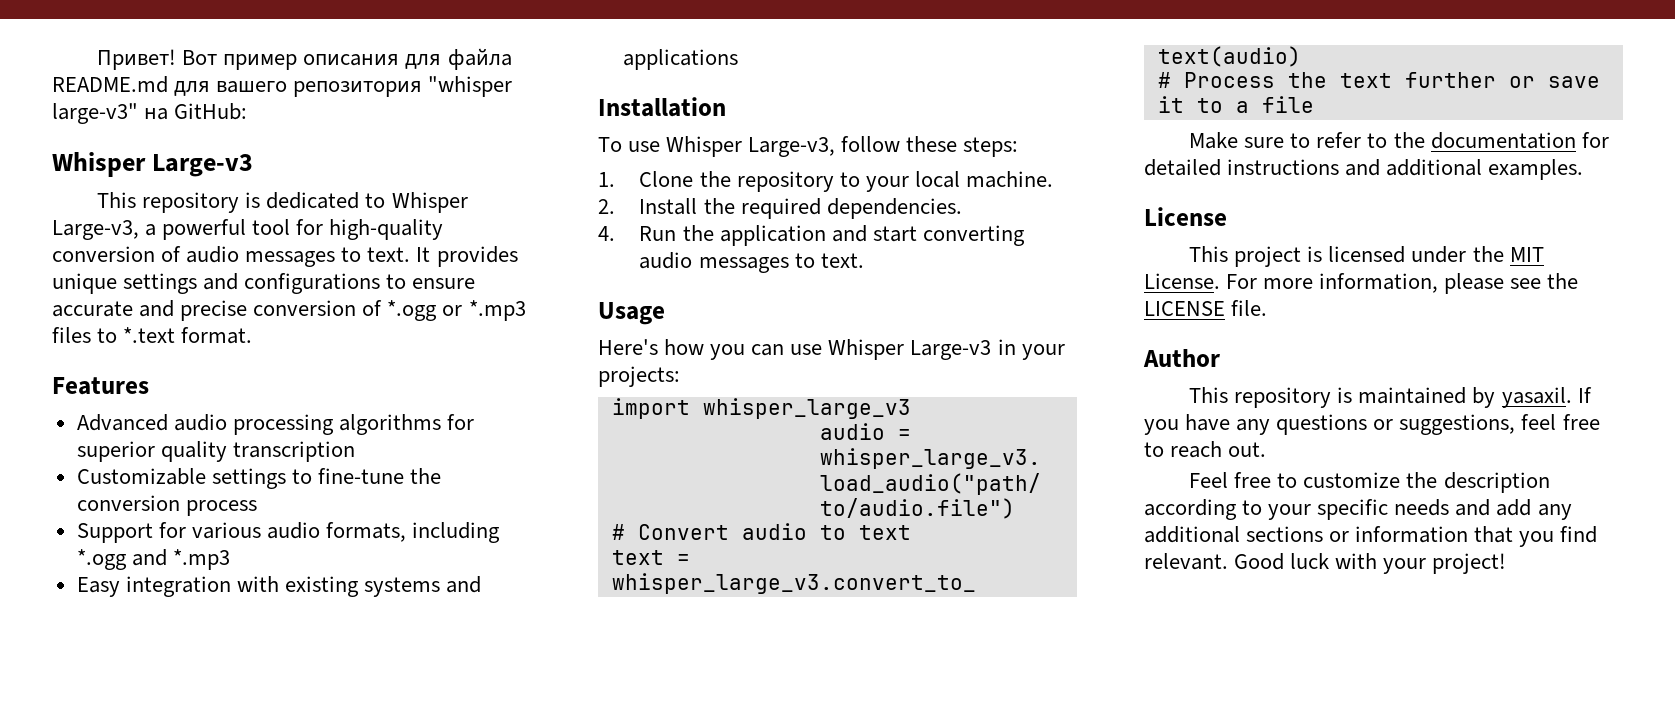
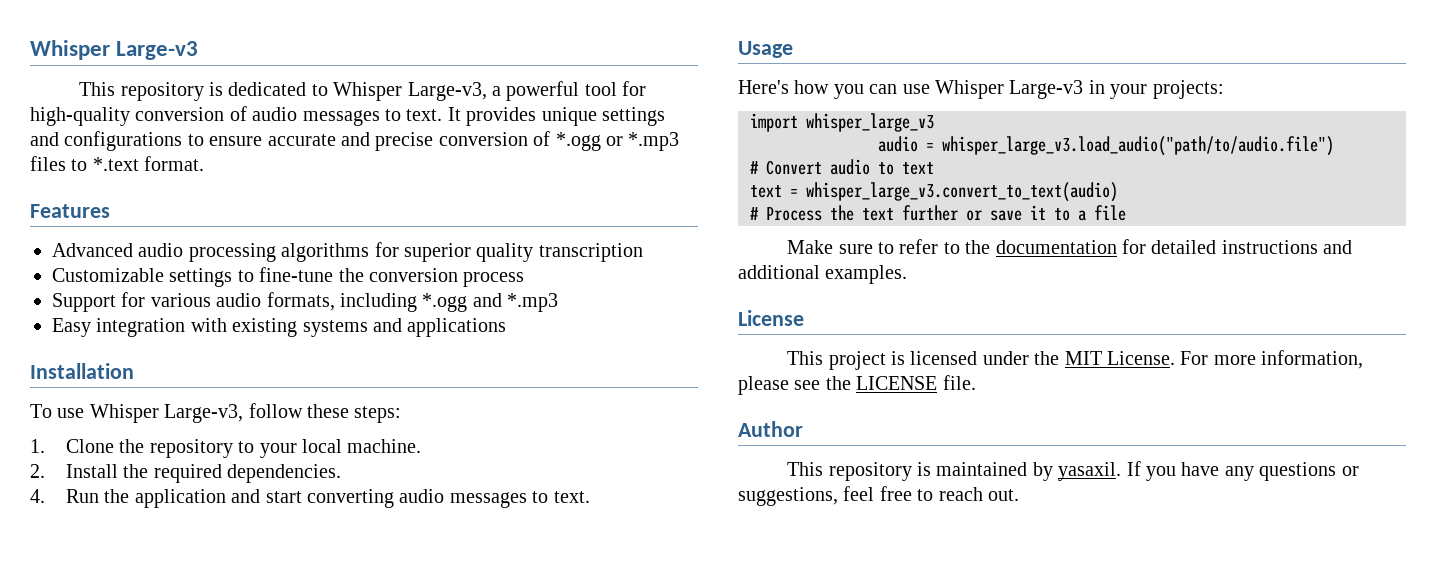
- Привет! Вот пример описания для файла README.md для вашего репозитория "whisper large-v3" на GitHub:
- Feel free to customize the description according to your specific needs and add any additional sections or information that you find relevant. Good luck with your project!

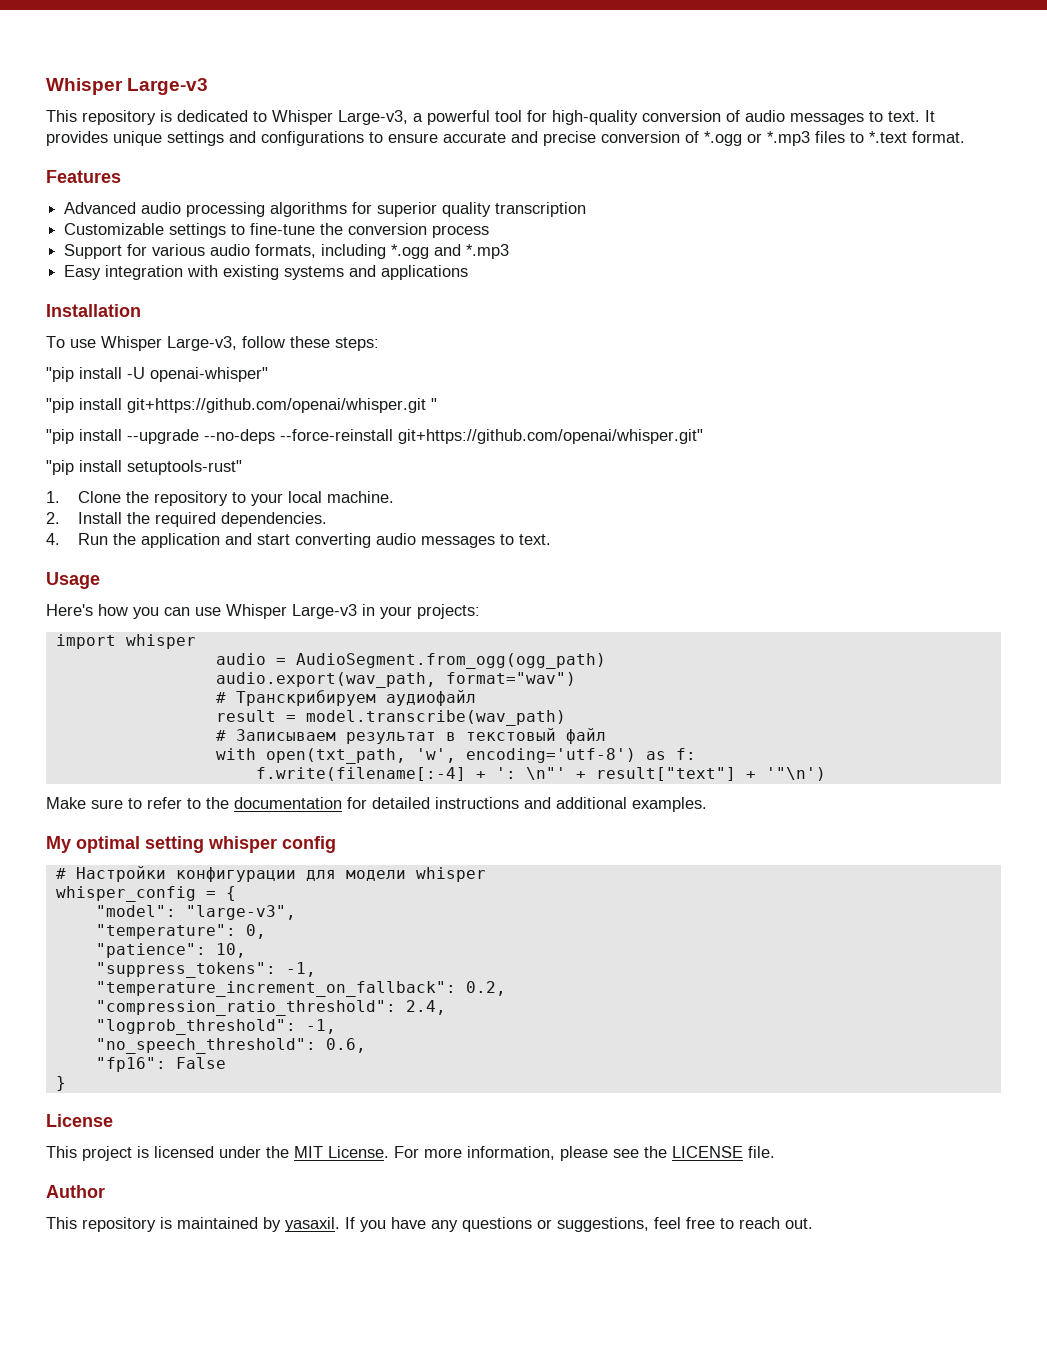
+ "pip install -U openai-whisper"
+ "pip install git+https://github.com/openai/whisper.git "
+ "pip install --upgrade --no-deps --force-reinstall git+https://github.com/openai/whisper.git"
+ "pip install setuptools-rust"
- import whisper_large_v3
+ import whisper
- audio = whisper_large_v3.load_audio("path/to/audio.file")
- # Convert audio to text
- text = whisper_large_v3.convert_to_text(audio)
- # Process the text further or save it to a file
+ audio = AudioSegment.from_ogg(ogg_path)
+ audio.export(wav_path, format="wav")
+ # Транскрибируем аудиофайл
+ result = model.transcribe(wav_path)
+ # Записываем результат в текстовый файл
+ with open(txt_path, 'w', encoding='utf-8') as f:
+ f.write(filename[:-4] + ': \n"' + result["text"] + '"\n')
+ My optimal setting whisper config
+ # Настройки конфигурации для модели whisper
+ whisper_config = {
+ "model": "large-v3",
+ "temperature": 0,
+ "patience": 10,
+ "suppress_tokens": -1,
+ "temperature_increment_on_fallback": 0.2,
+ "compression_ratio_threshold": 2.4,
+ "logprob_threshold": -1,
+ "no_speech_threshold": 0.6,
+ "fp16": False
+ }

